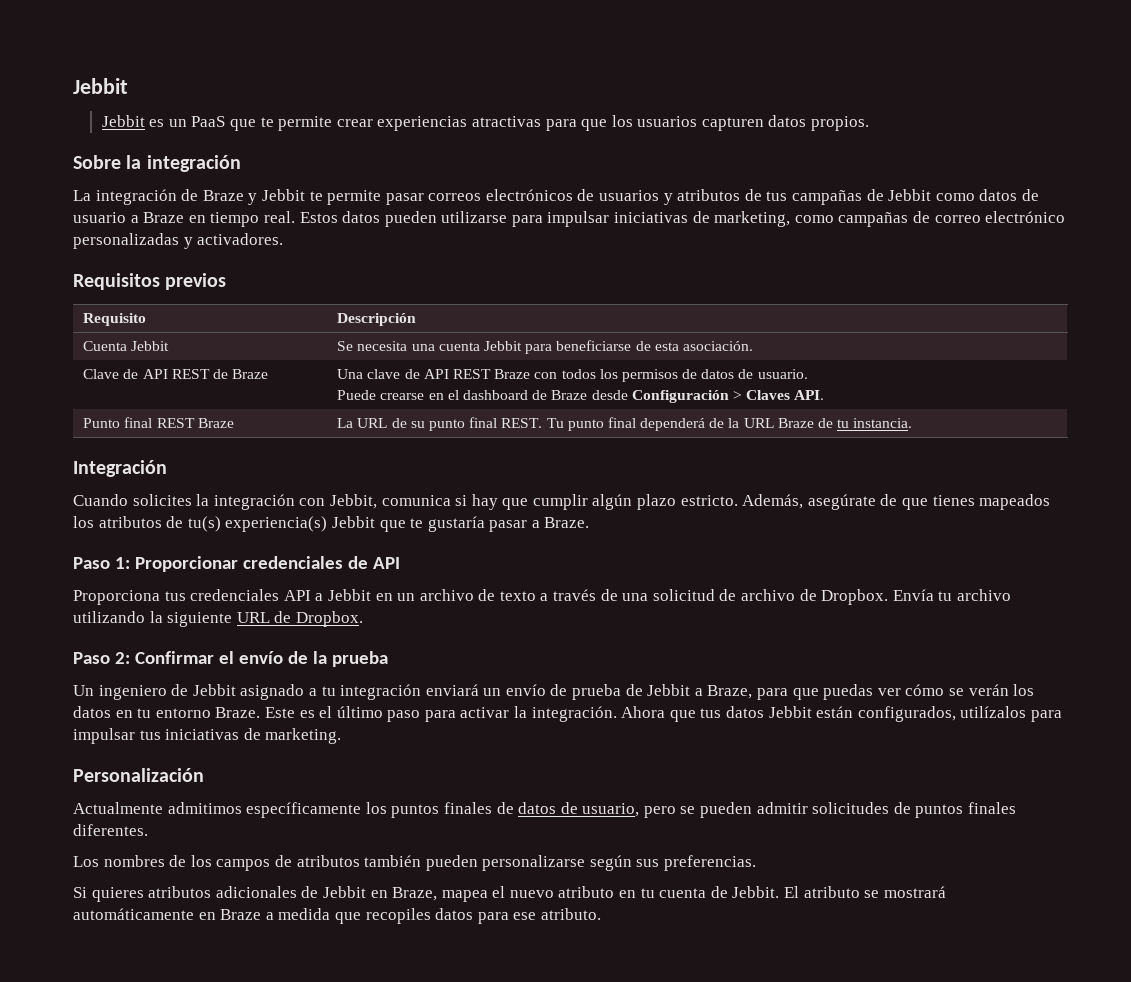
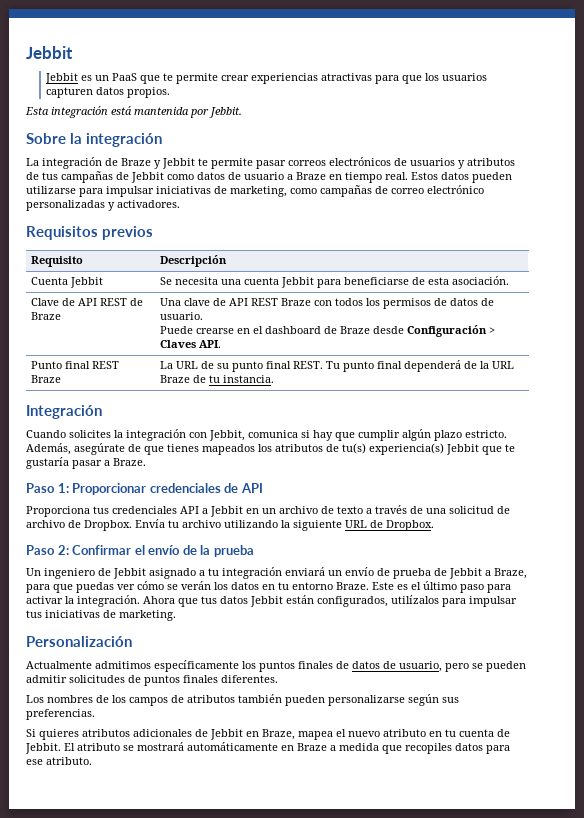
+ Esta integración está mantenida por Jebbit.

